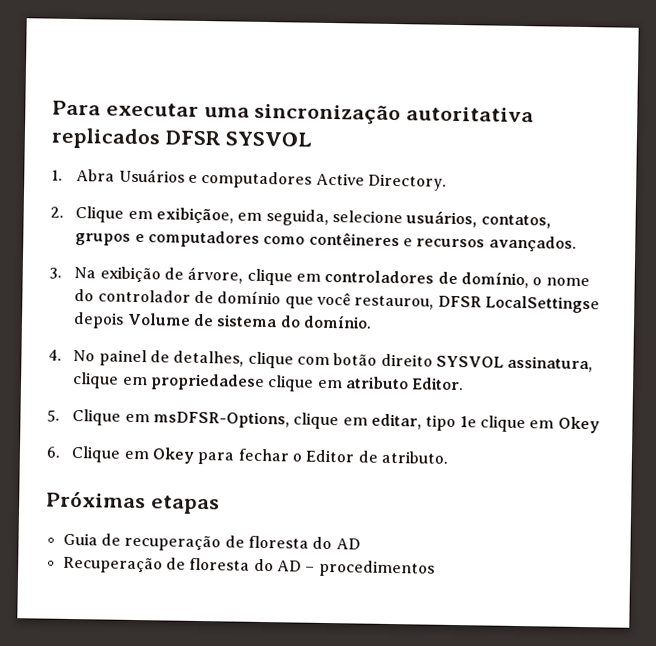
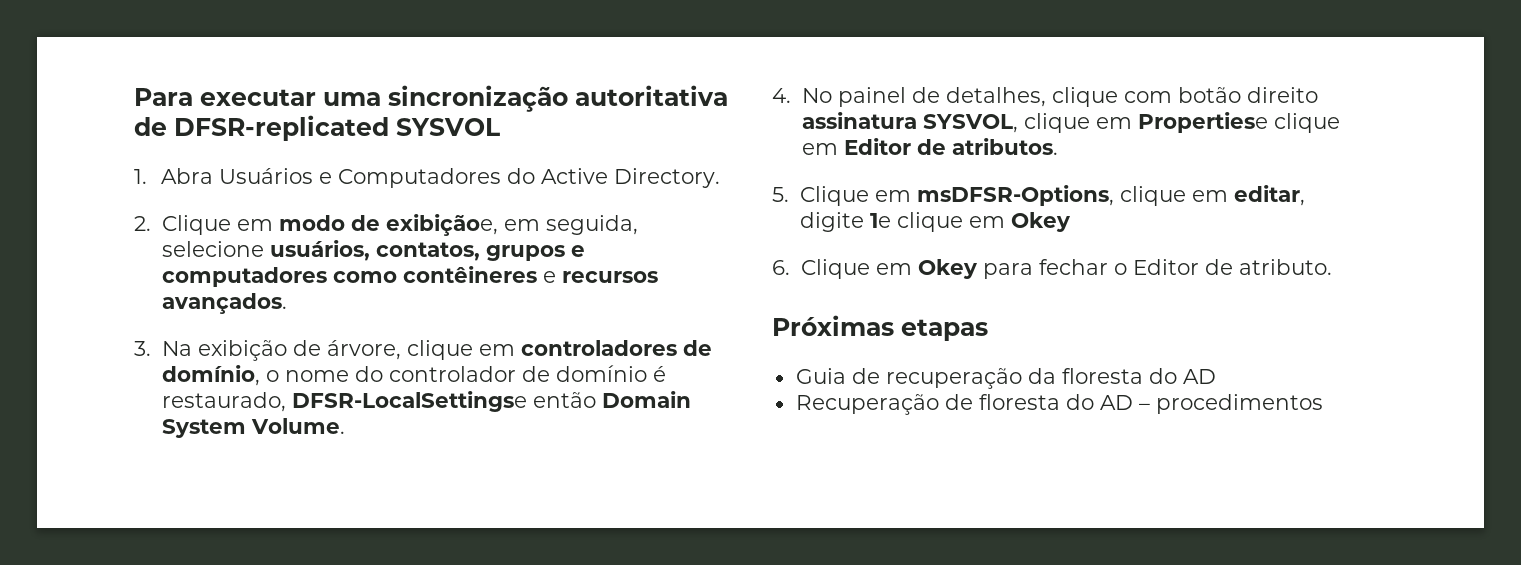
- Para executar uma sincronização autoritativa replicados DFSR SYSVOL
+ Para executar uma sincronização autoritativa de DFSR-replicated SYSVOL
- 1. Abra Usuários e computadores Active Directory.
+ 1. Abra Usuários e Computadores do Active Directory.
- 2. Clique em exibiçãoe, em seguida, selecione usuários, contatos, grupos e computadores como contêineres e recursos avançados.
+ 2. Clique em modo de exibiçãoe, em seguida, selecione usuários, contatos, grupos e computadores como contêineres e recursos avançados.
- 3. Na exibição de árvore, clique em controladores de domínio, o nome do controlador de domínio que você restaurou, DFSR LocalSettingse depois Volume de sistema do domínio.
+ 3. Na exibição de árvore, clique em controladores de domínio, o nome do controlador de domínio é restaurado, DFSR-LocalSettingse então Domain System Volume.
- 4. No painel de detalhes, clique com botão direito SYSVOL assinatura, clique em propriedadese clique em atributo Editor.
+ 4. No painel de detalhes, clique com botão direito assinatura SYSVOL, clique em Propertiese clique em Editor de atributos.
- 5. Clique em msDFSR-Options, clique em editar, tipo 1e clique em Okey
+ 5. Clique em msDFSR-Options, clique em editar, digite 1e clique em Okey
- Guia de recuperação de floresta do AD
+ Guia de recuperação da floresta do AD

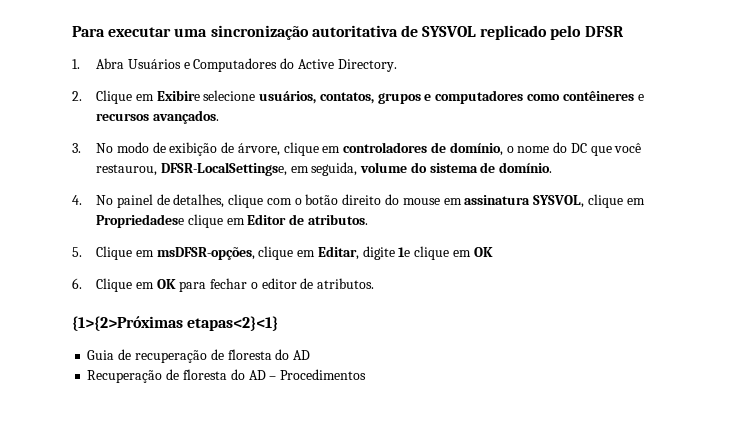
- Para executar uma sincronização autoritativa de DFSR-replicated SYSVOL
+ Para executar uma sincronização autoritativa de SYSVOL replicado pelo DFSR
- 2. Clique em modo de exibiçãoe, em seguida, selecione usuários, contatos, grupos e computadores como contêineres e recursos avançados.
+ 2. Clique em Exibire selecione usuários, contatos, grupos e computadores como contêineres e recursos avançados.
- 3. Na exibição de árvore, clique em controladores de domínio, o nome do controlador de domínio é restaurado, DFSR-LocalSettingse então Domain System Volume.
+ 3. No modo de exibição de árvore, clique em controladores de domínio, o nome do DC que você restaurou, DFSR-LocalSettingse, em seguida, volume do sistema de domínio.
- 4. No painel de detalhes, clique com botão direito assinatura SYSVOL, clique em Propertiese clique em Editor de atributos.
+ 4. No painel de detalhes, clique com o botão direito do mouse em assinatura SYSVOL, clique em Propriedadese clique em Editor de atributos.
- 5. Clique em msDFSR-Options, clique em editar, digite 1e clique em Okey
+ 5. Clique em msDFSR-opções, clique em Editar, digite 1e clique em OK
- 6. Clique em Okey para fechar o Editor de atributo.
- Próximas etapas
+ 6. Clique em OK para fechar o editor de atributos.
+ {1>{2>Próximas etapas<2}<1}
- Guia de recuperação da floresta do AD
+ Guia de recuperação de floresta do AD
- Recuperação de floresta do AD – procedimentos
+ Recuperação de floresta do AD – Procedimentos

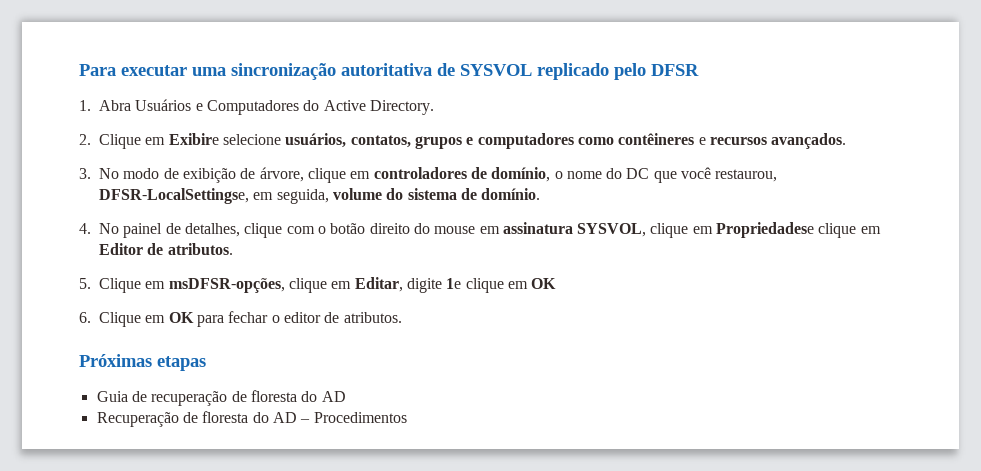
- {1>{2>Próximas etapas<2}<1}
+ Próximas etapas

